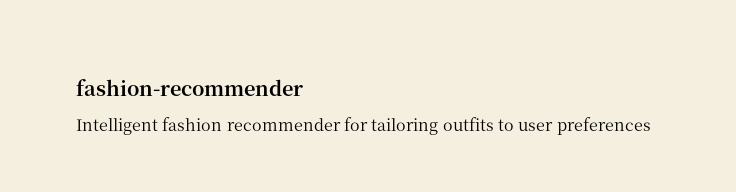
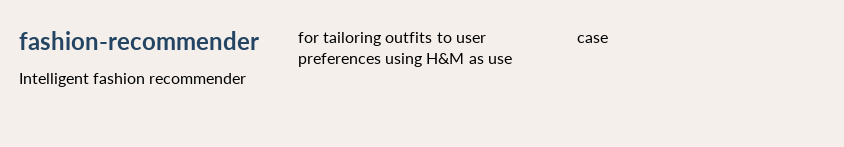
- Intelligent fashion recommender for tailoring outfits to user preferences
+ Intelligent fashion recommender for tailoring outfits to user preferences using H&M as use case

